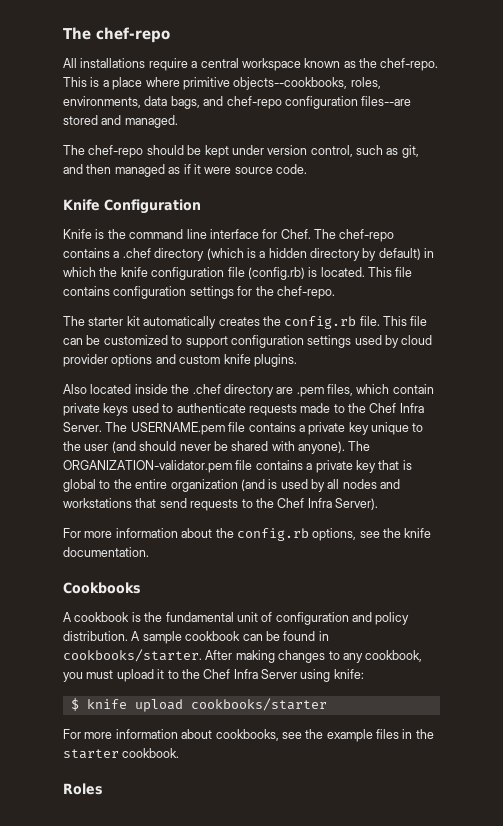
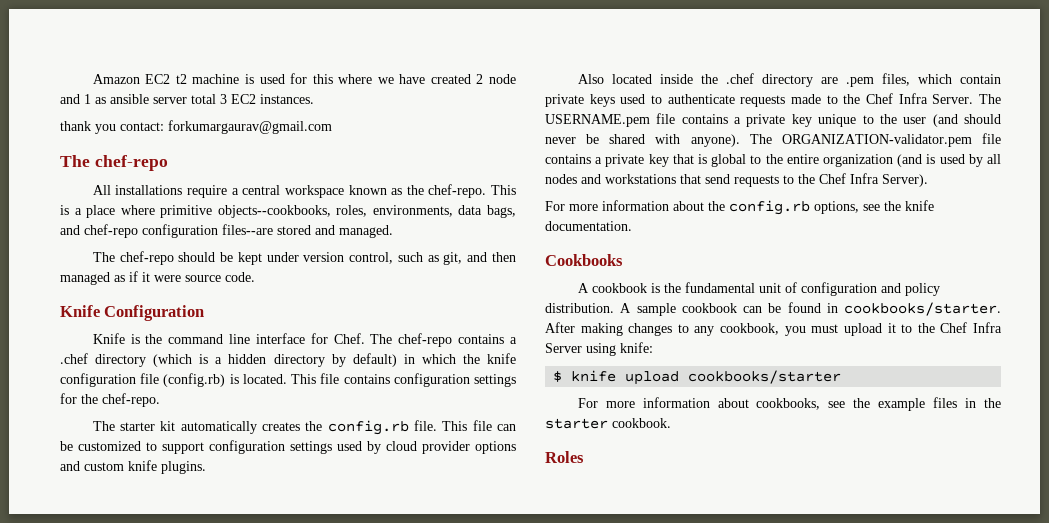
+ Amazon EC2 t2 machine is used for this where we have created 2 node and 1 as ansible server total 3 EC2 instances.
+ thank you contact: forkumargaurav@gmail.com

